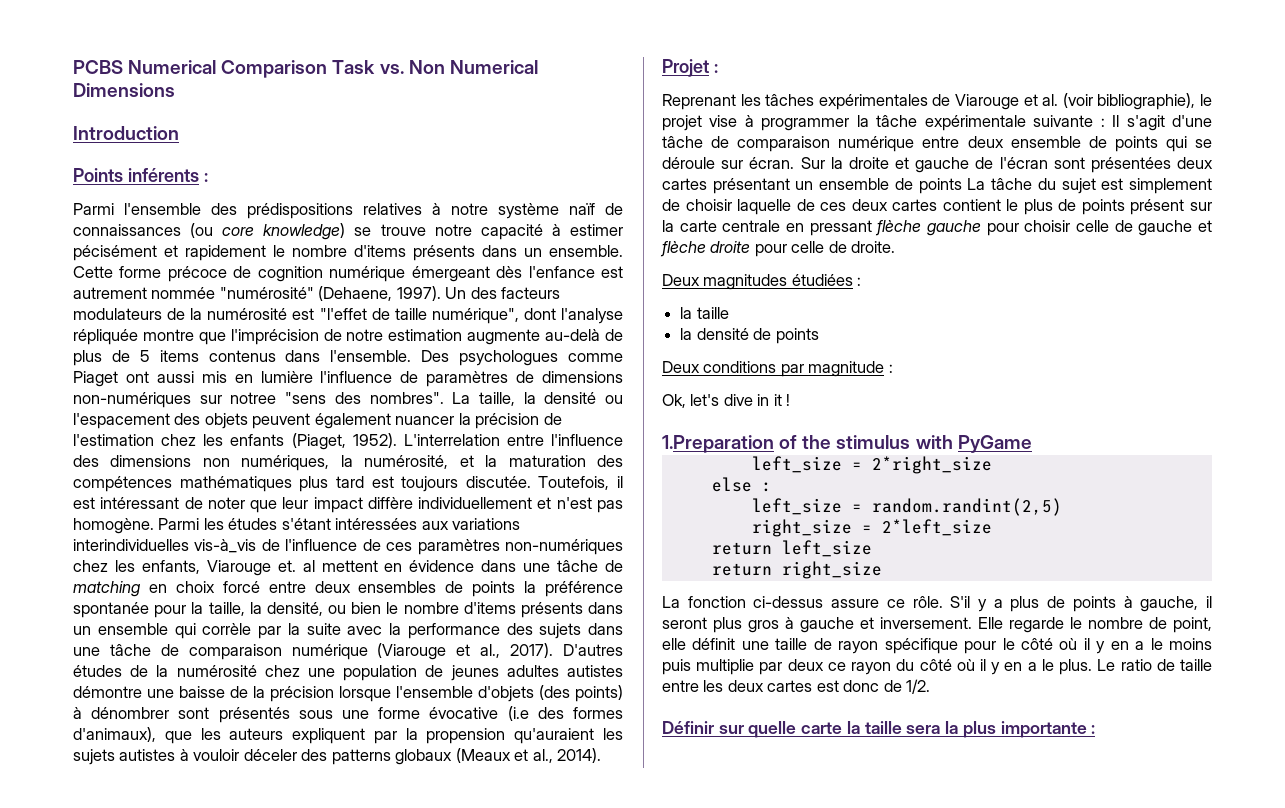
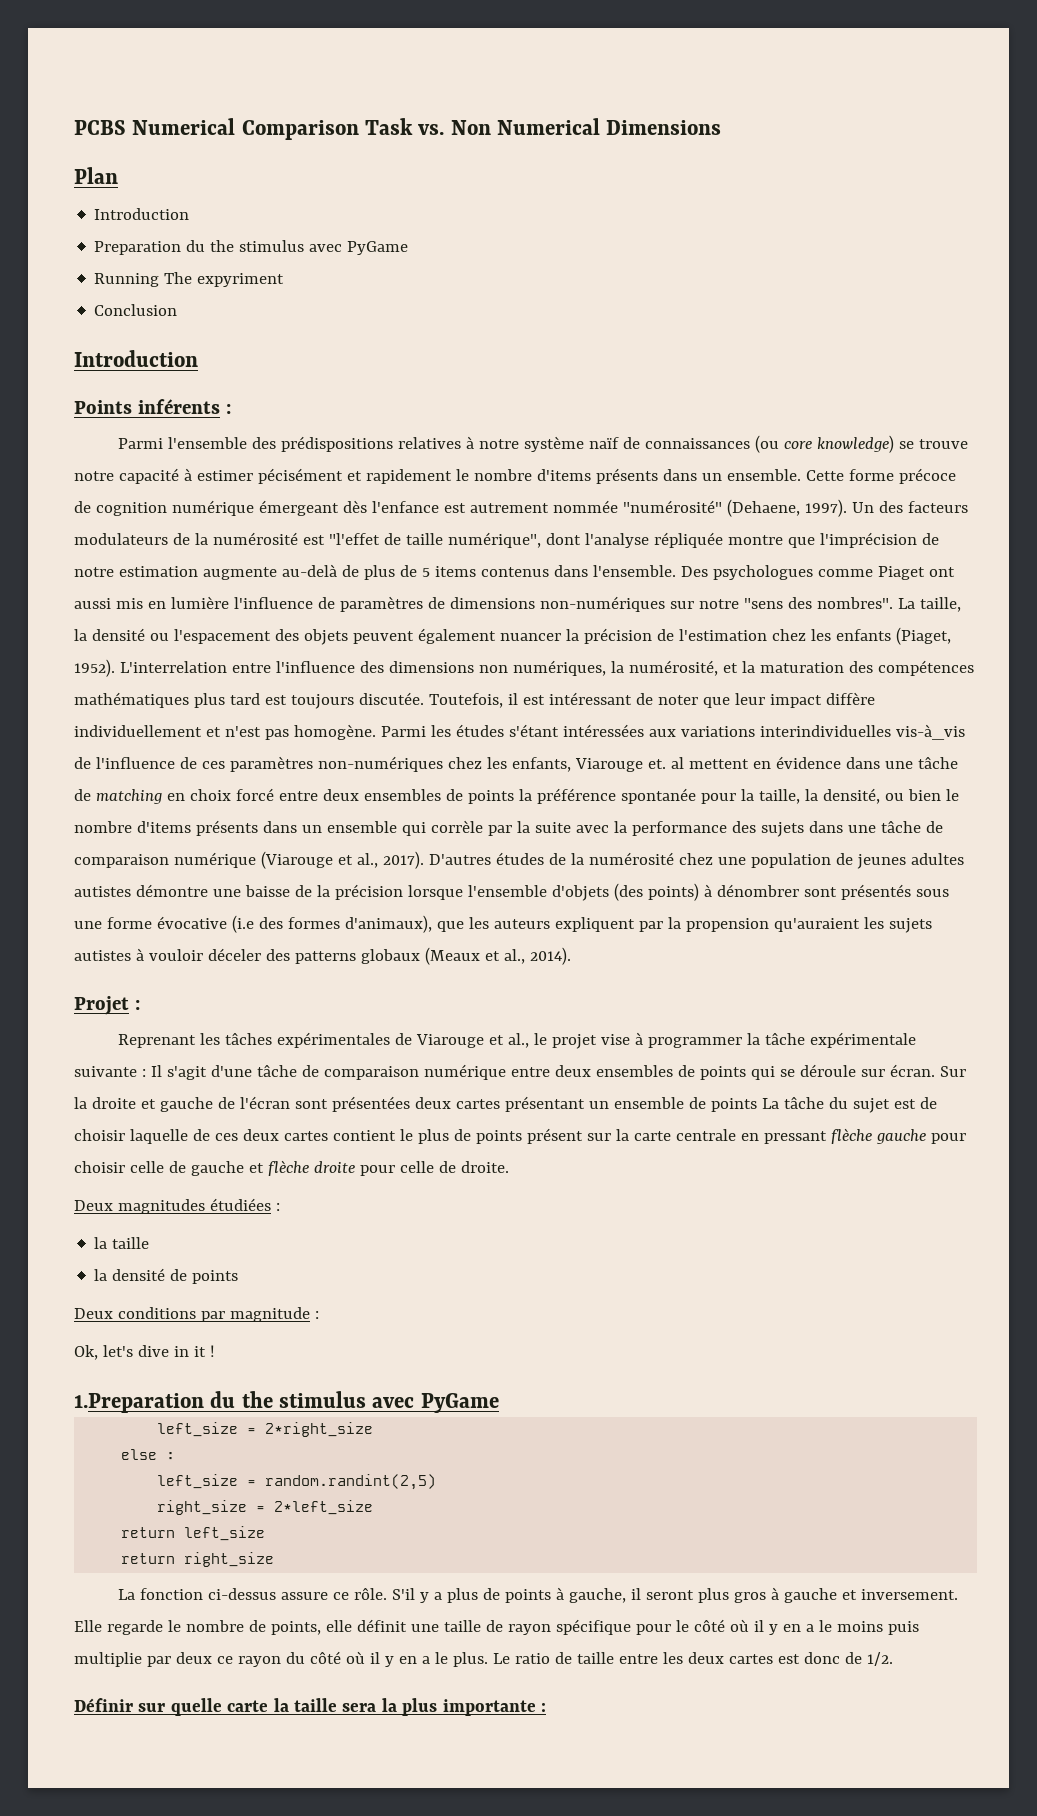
+ Plan
+ Introduction
+ Preparation du the stimulus avec PyGame
+ Running The expyriment
+ Conclusion
- Des psychologues comme Piaget ont aussi mis en lumière l'influence de paramètres de dimensions non-numériques sur notree "sens des nombres".
+ Des psychologues comme Piaget ont aussi mis en lumière l'influence de paramètres de dimensions non-numériques sur notre "sens des nombres".
- Reprenant les tâches expérimentales de Viarouge et al. (voir bibliographie), le projet vise à programmer la tâche expérimentale suivante : Il s'agit d'une tâche de comparaison numérique entre deux ensemble de points qui se déroule sur écran.
+ Reprenant les tâches expérimentales de Viarouge et al., le projet vise à programmer la tâche expérimentale suivante : Il s'agit d'une tâche de comparaison numérique entre deux ensembles de points qui se déroule sur écran.
- Sur la droite et gauche de l'écran sont présentées deux cartes présentant un ensemble de points La tâche du sujet est simplement de choisir laquelle de ces deux cartes contient le plus de points présent sur la carte centrale en pressant flèche gauche pour choisir celle de gauche et flèche droite pour celle de droite.
+ Sur la droite et gauche de l'écran sont présentées deux cartes présentant un ensemble de points La tâche du sujet est de choisir laquelle de ces deux cartes contient le plus de points présent sur la carte centrale en pressant flèche gauche pour choisir celle de gauche et flèche droite pour celle de droite.
- 1.Preparation of the stimulus with PyGame
+ 1.Preparation du the stimulus avec PyGame
- Elle regarde le nombre de point, elle définit une taille de rayon spécifique pour le côté où il y en a le moins puis multiplie par deux ce rayon du côté où il y en a le plus.
+ Elle regarde le nombre de points, elle définit une taille de rayon spécifique pour le côté où il y en a le moins puis multiplie par deux ce rayon du côté où il y en a le plus.

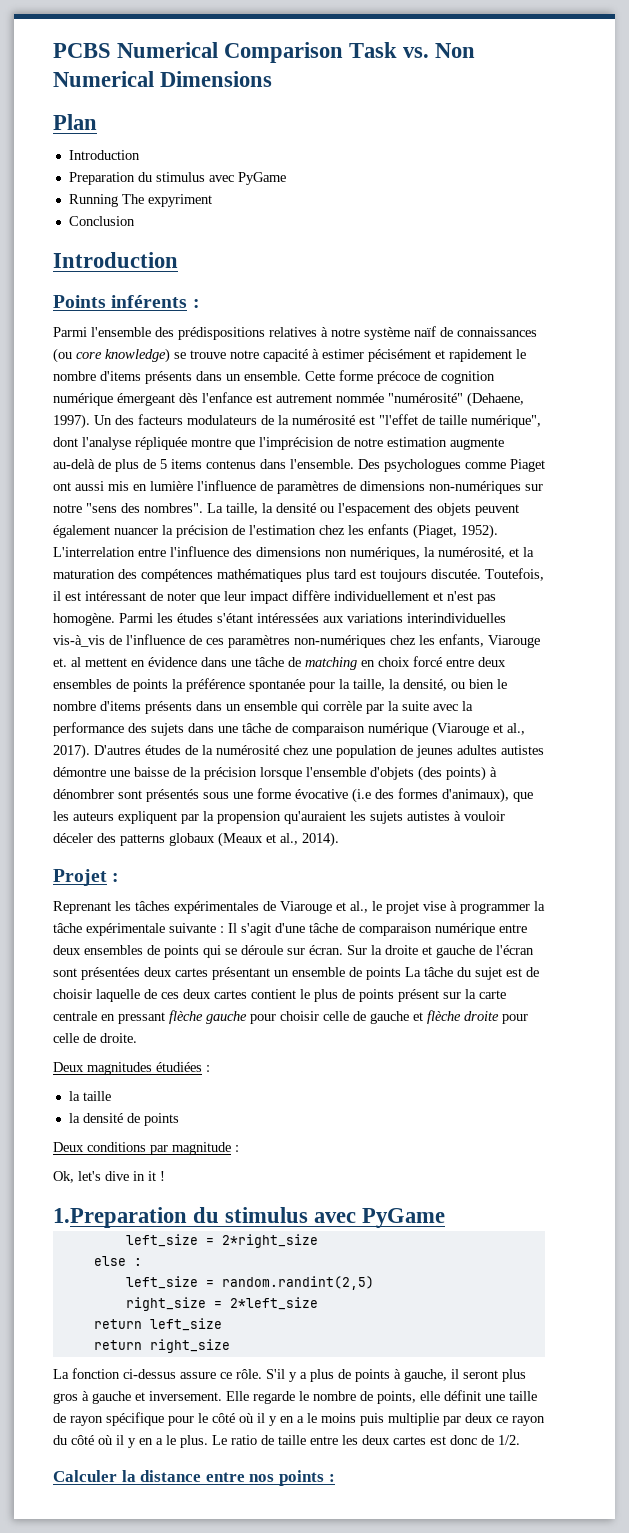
- Preparation du the stimulus avec PyGame
+ Preparation du stimulus avec PyGame
- 1.Preparation du the stimulus avec PyGame
+ 1.Preparation du stimulus avec PyGame
- Définir sur quelle carte la taille sera la plus importante :
+ Calculer la distance entre nos points :

